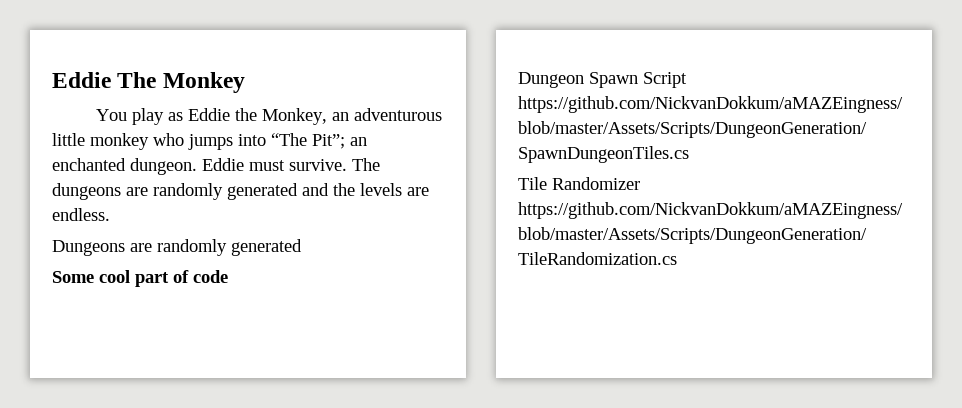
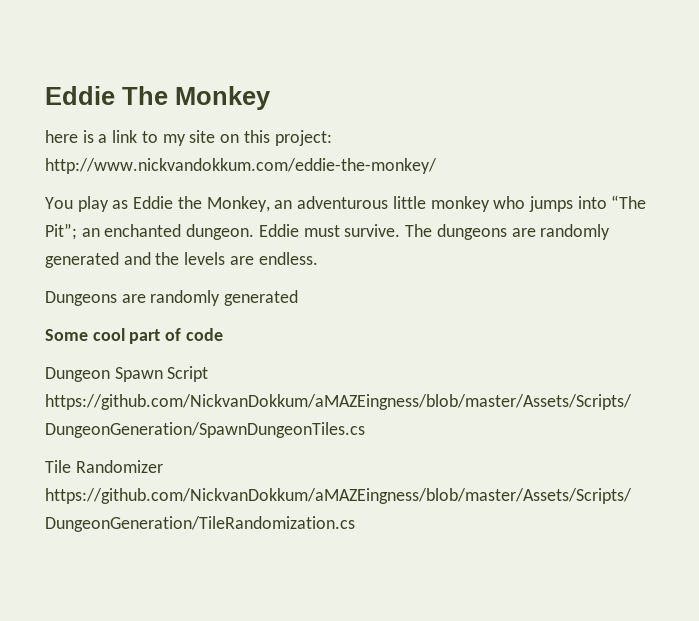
+ here is a link to my site on this project: http://www.nickvandokkum.com/eddie-the-monkey/

